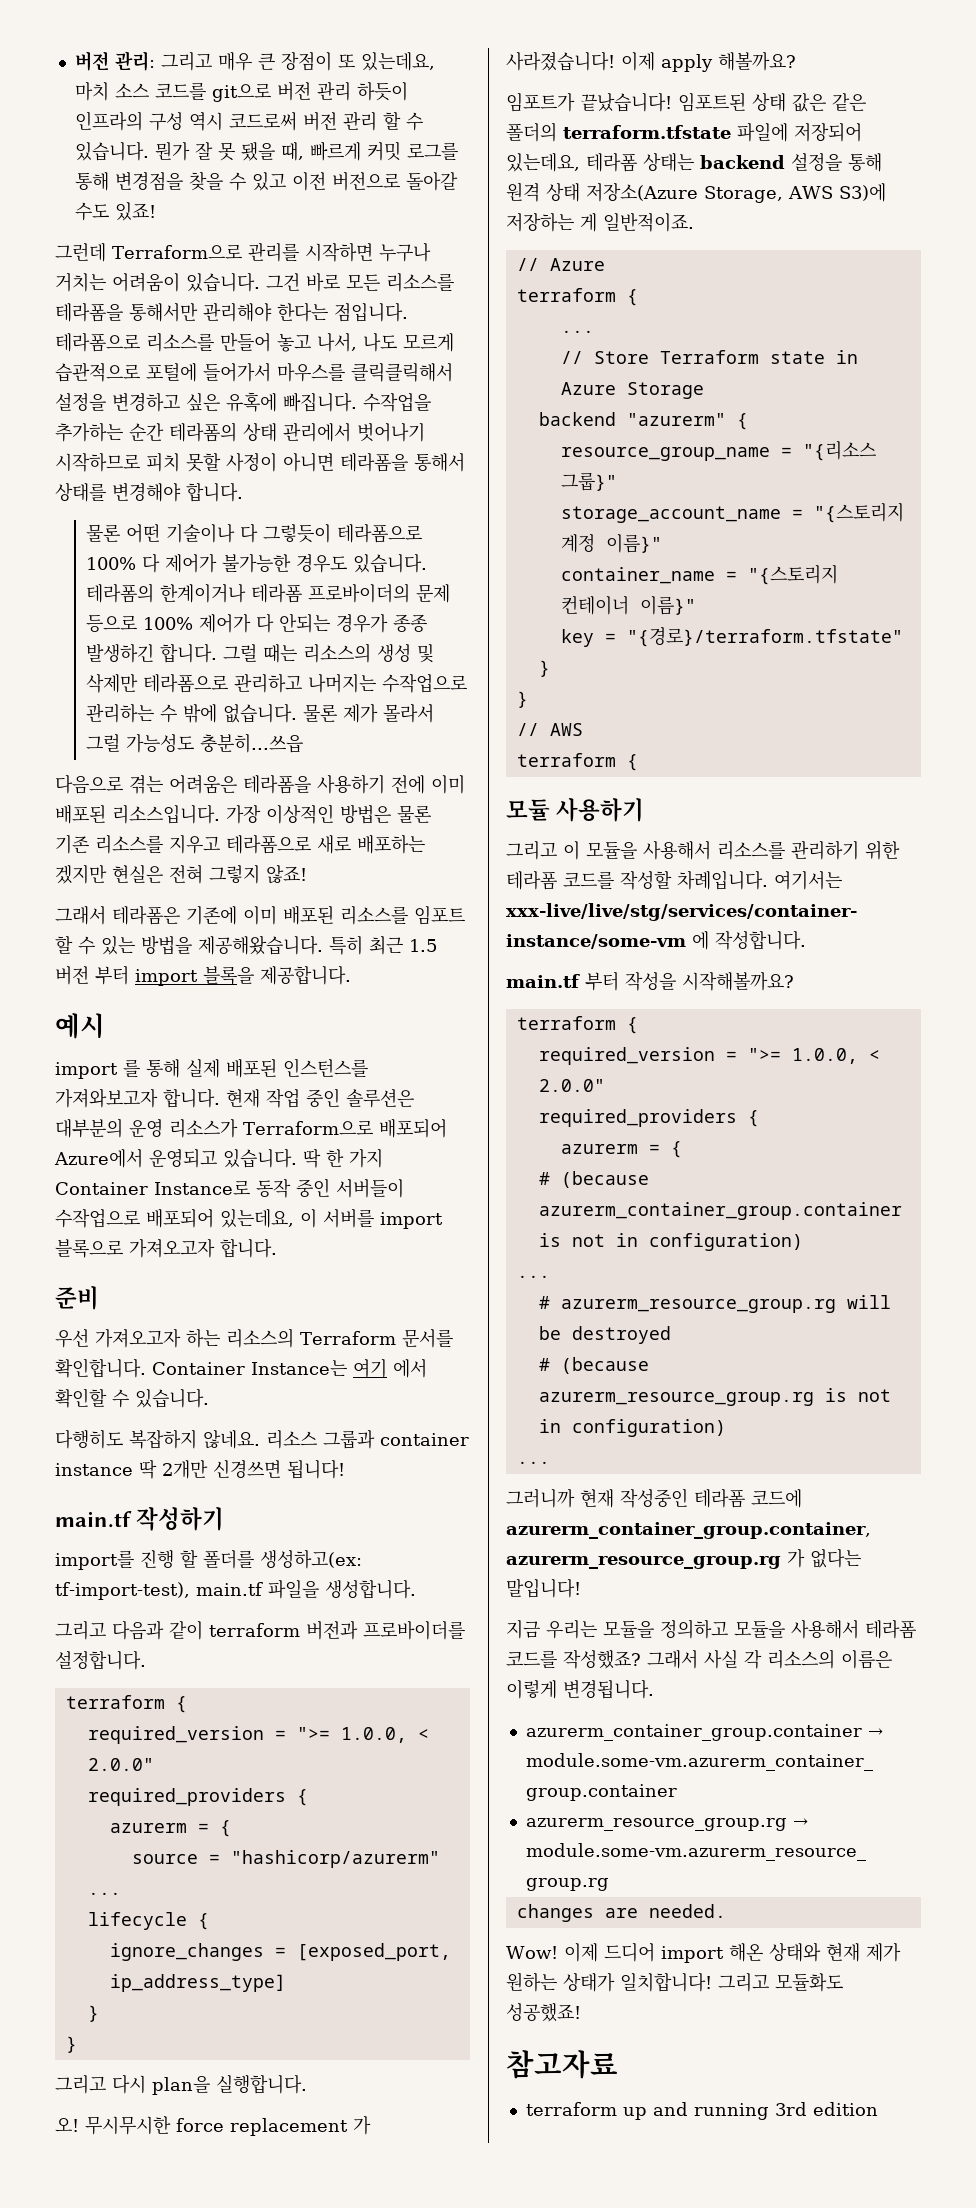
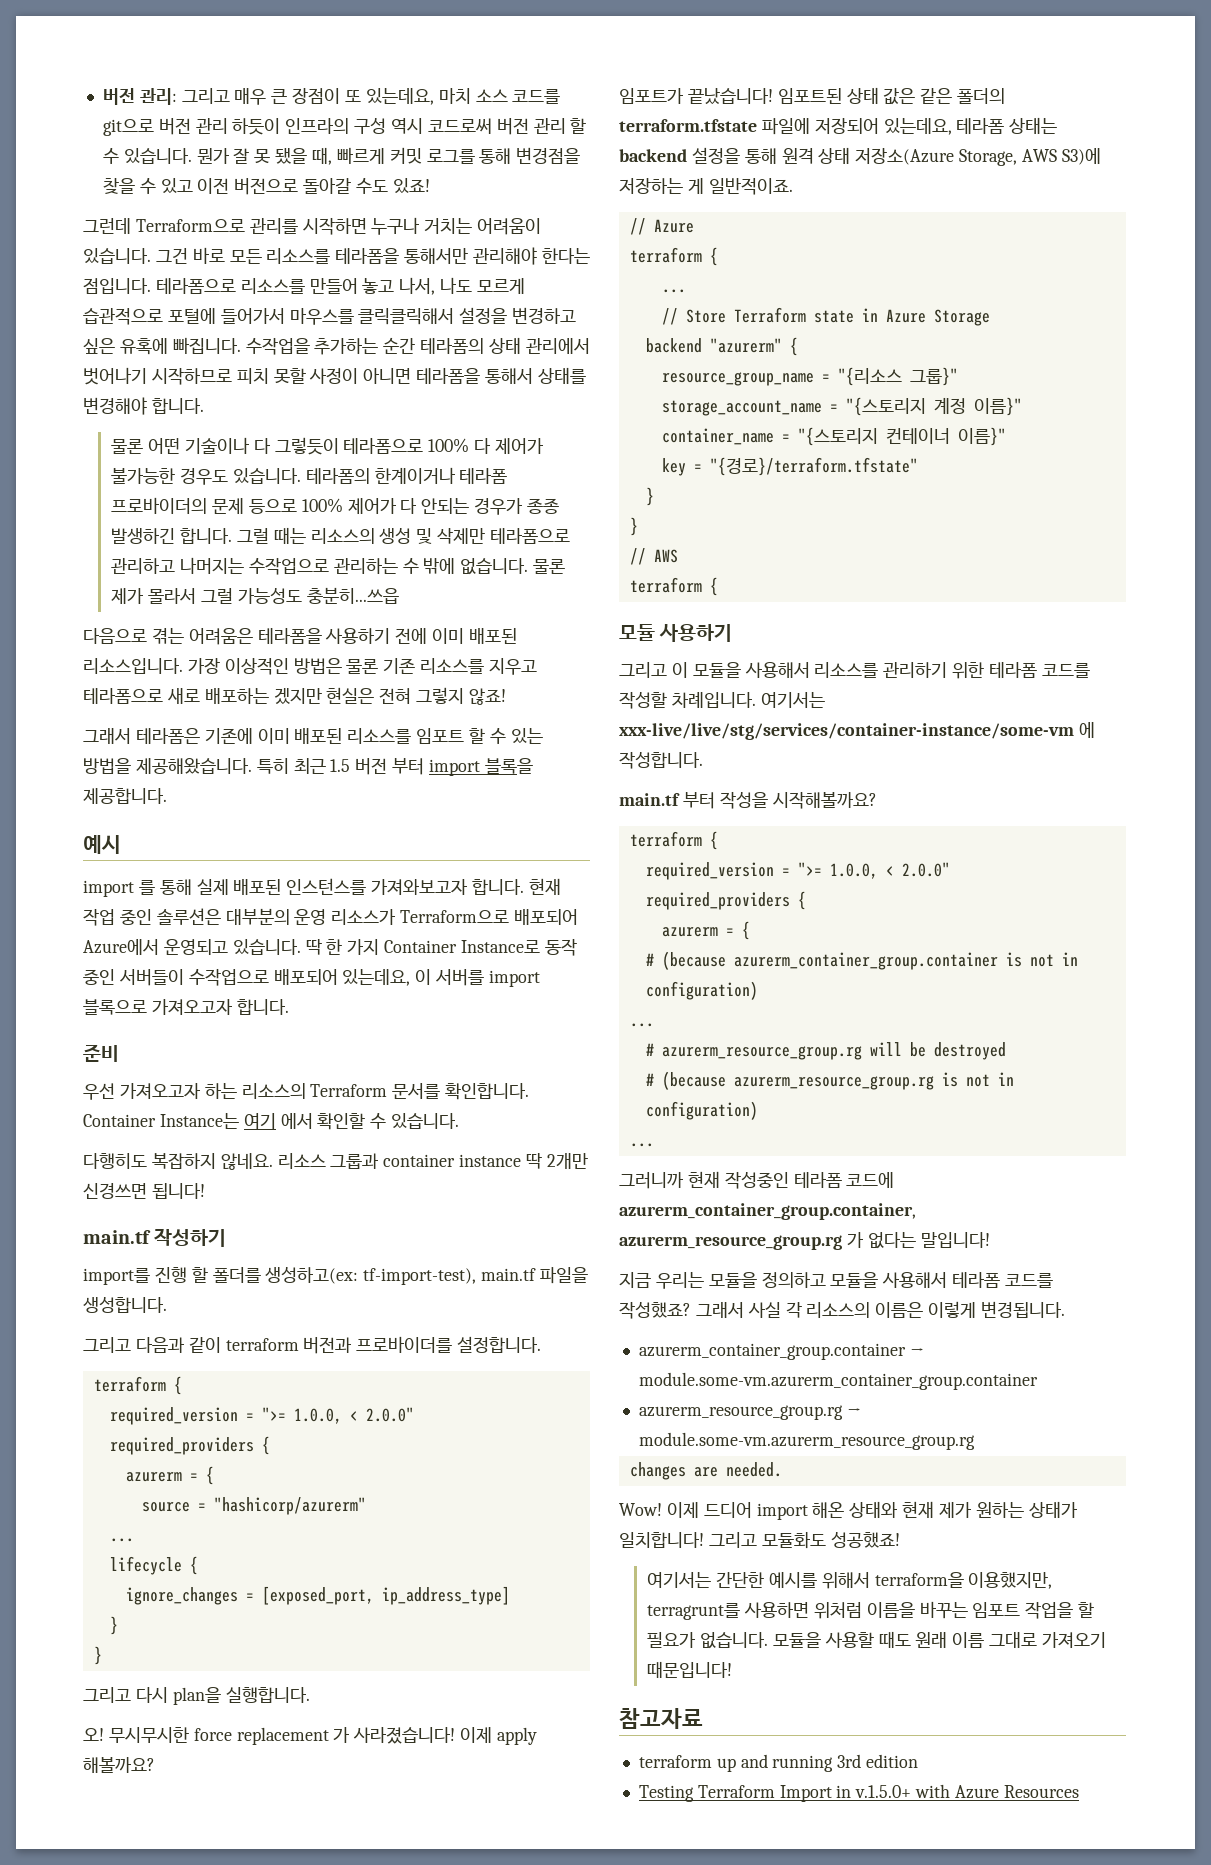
+ 여기서는 간단한 예시를 위해서 terraform을 이용했지만, terragrunt를 사용하면 위처럼 이름을 바꾸는 임포트 작업을 할 필요가 없습니다. 모듈을 사용할 때도 원래 이름 그대로 가져오기 때문입니다!
+ Testing Terraform Import in v.1.5.0+ with Azure Resources

